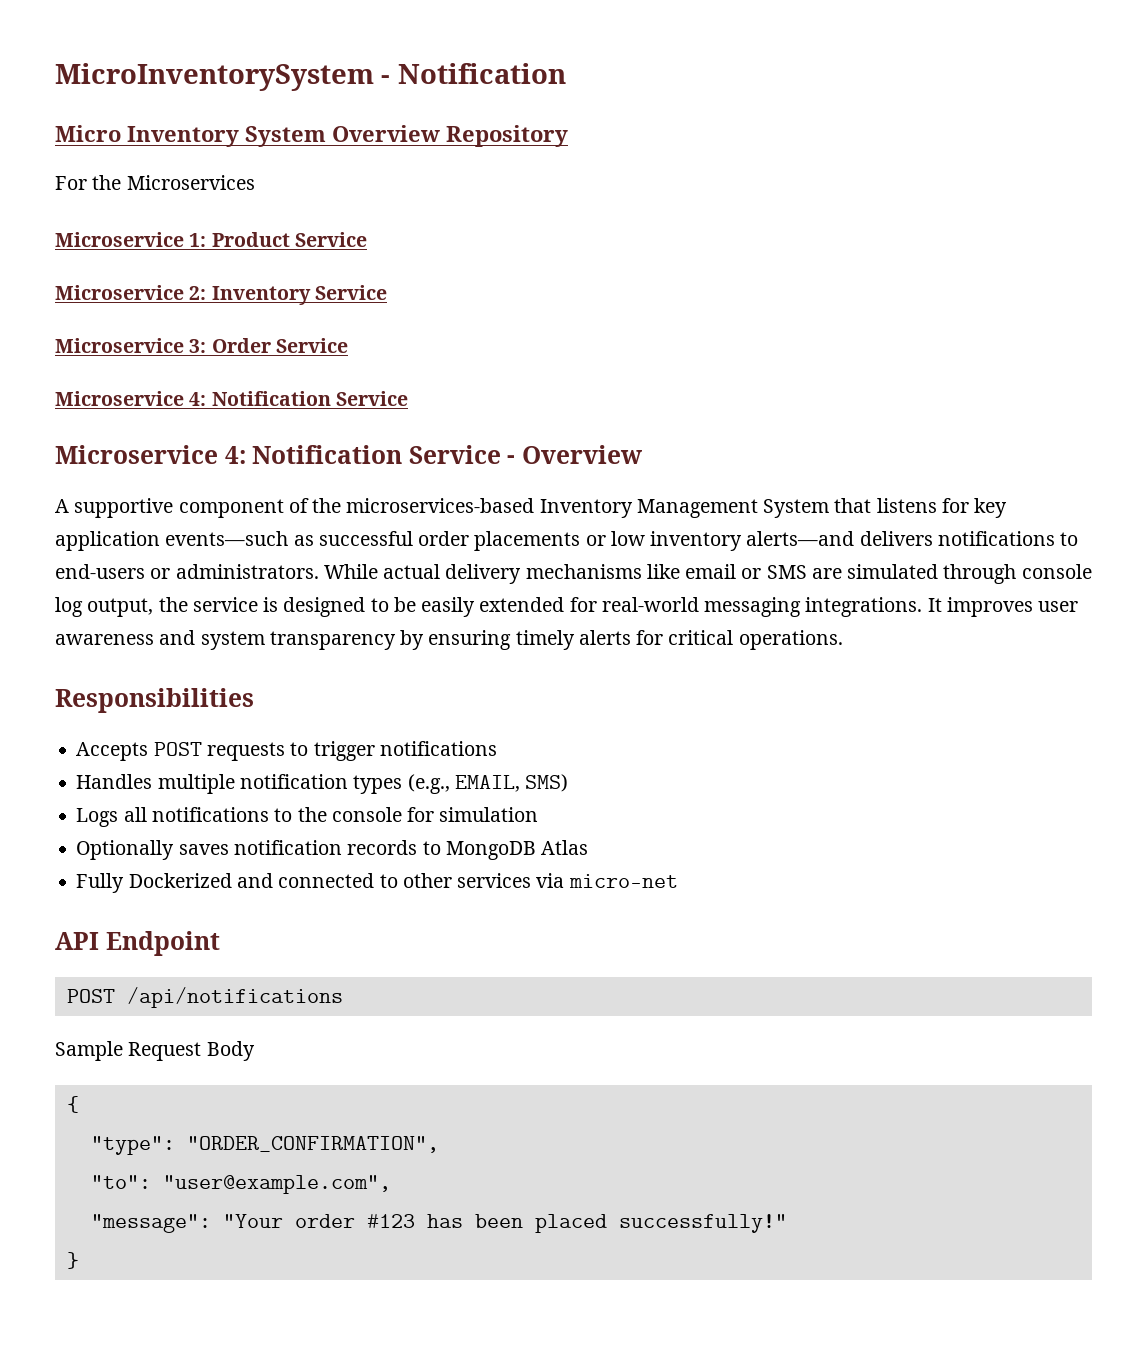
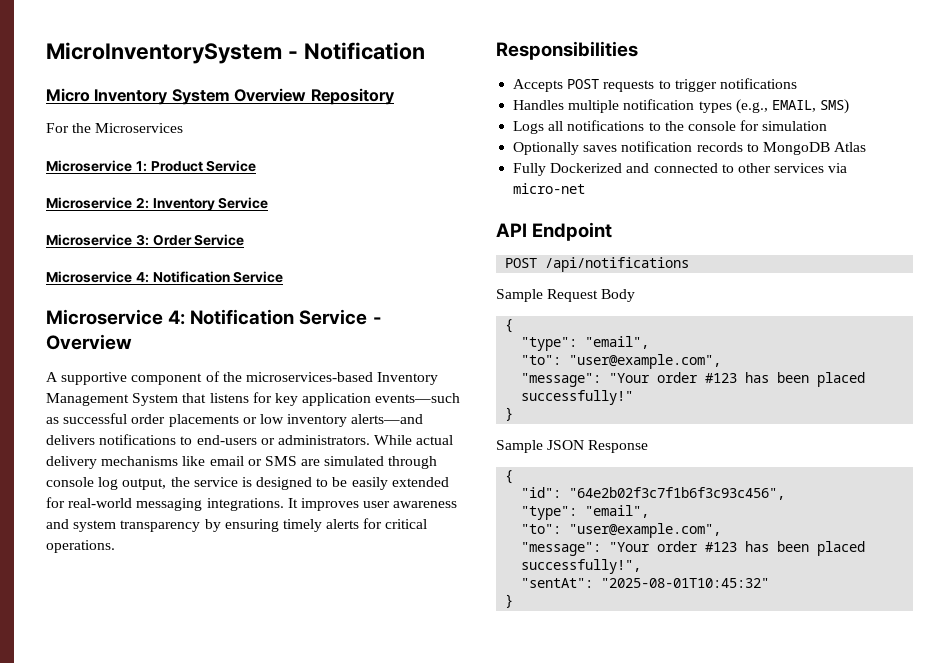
  Sample Request Body
  {
- "type": "ORDER_CONFIRMATION",
+ "type": "email",
+ Sample JSON Response
+ {
+ "id": "64e2b02f3c7f1b6f3c93c456",
+ "type": "email",
+ "to": "user@example.com",
+ "message": "Your order #123 has been placed successfully!",
+ "sentAt": "2025-08-01T10:45:32"
+ }

